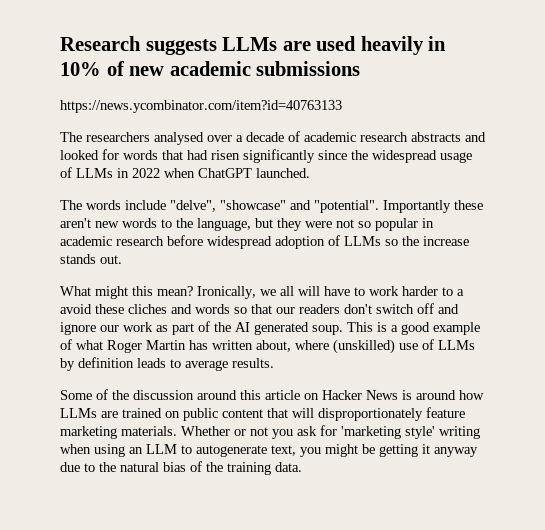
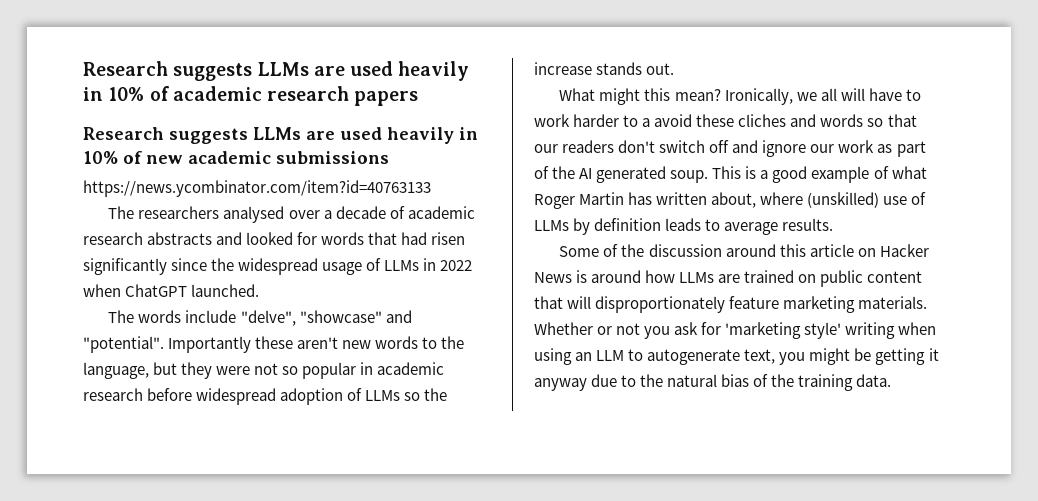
+ Research suggests LLMs are used heavily in 10% of academic research papers

